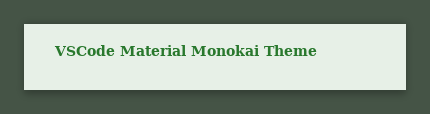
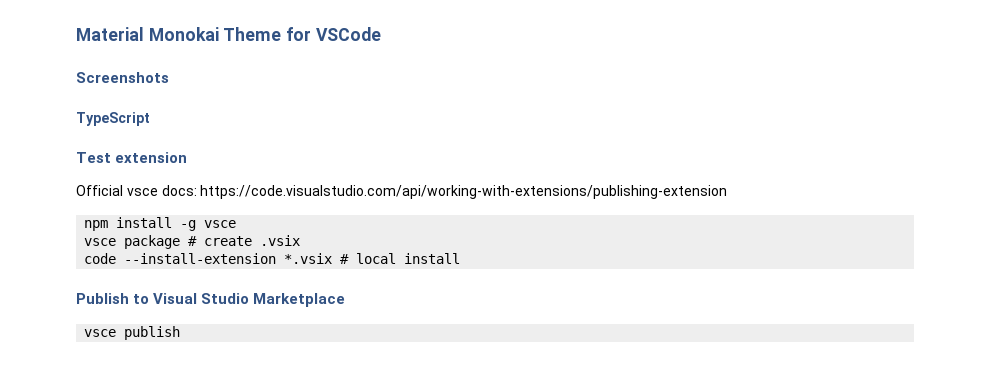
- VSCode Material Monokai Theme
+ Material Monokai Theme for VSCode
+ Screenshots
+ TypeScript
+ Test extension
+ Official vsce docs: https://code.visualstudio.com/api/working-with-extensions/publishing-extension
+ npm install -g vsce
+ vsce package # create .vsix
+ code --install-extension *.vsix # local install
+ Publish to Visual Studio Marketplace
+ vsce publish

